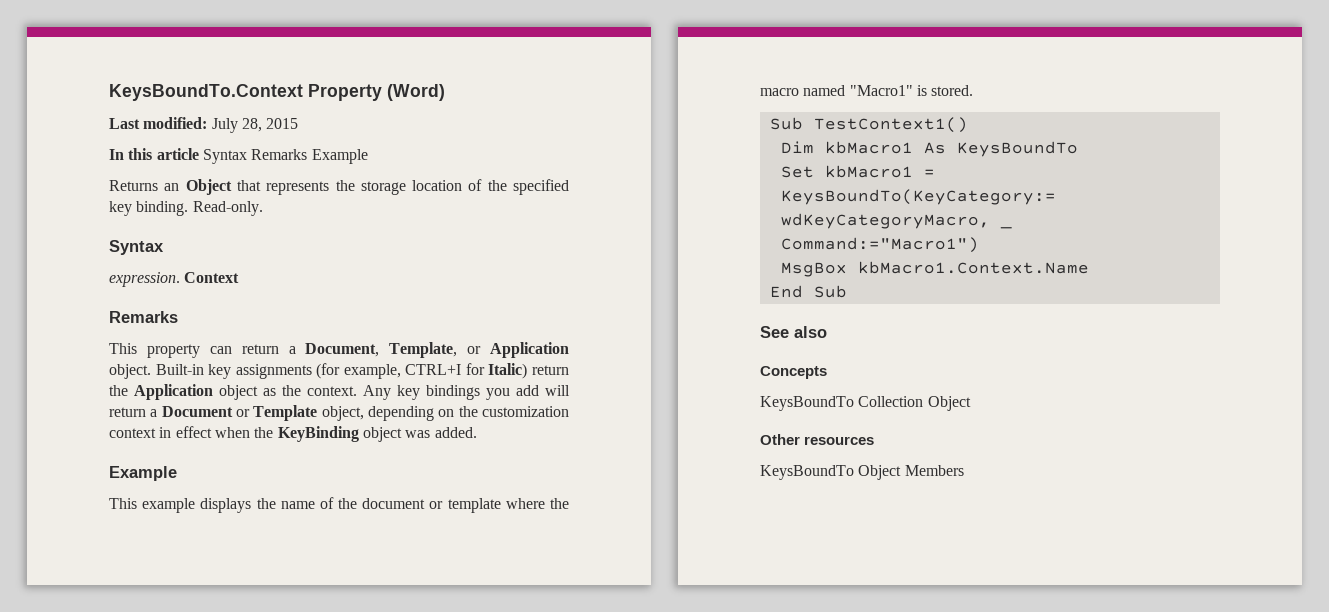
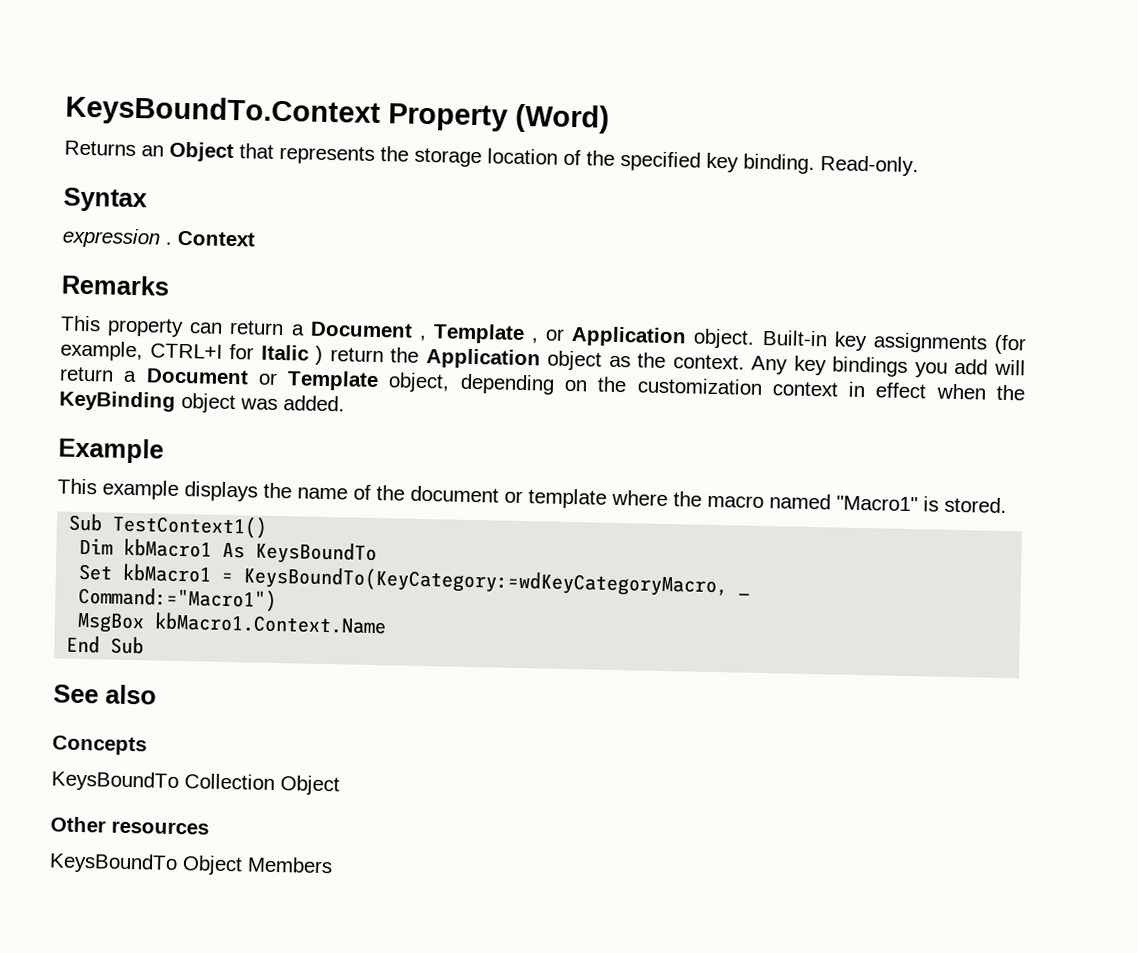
- Last modified: July 28, 2015
- In this article Syntax Remarks Example
- expression.
+ expression .
- This property can return a Document, Template, or Application object.
+ This property can return a Document , Template , or Application object.
- Built-in key assignments (for example, CTRL+I for Italic) return the Application object as the context.
+ Built-in key assignments (for example, CTRL+I for Italic ) return the Application object as the context.

